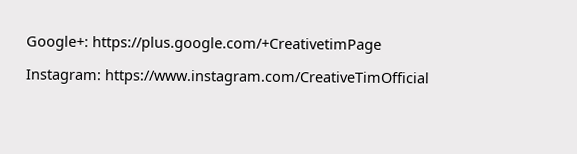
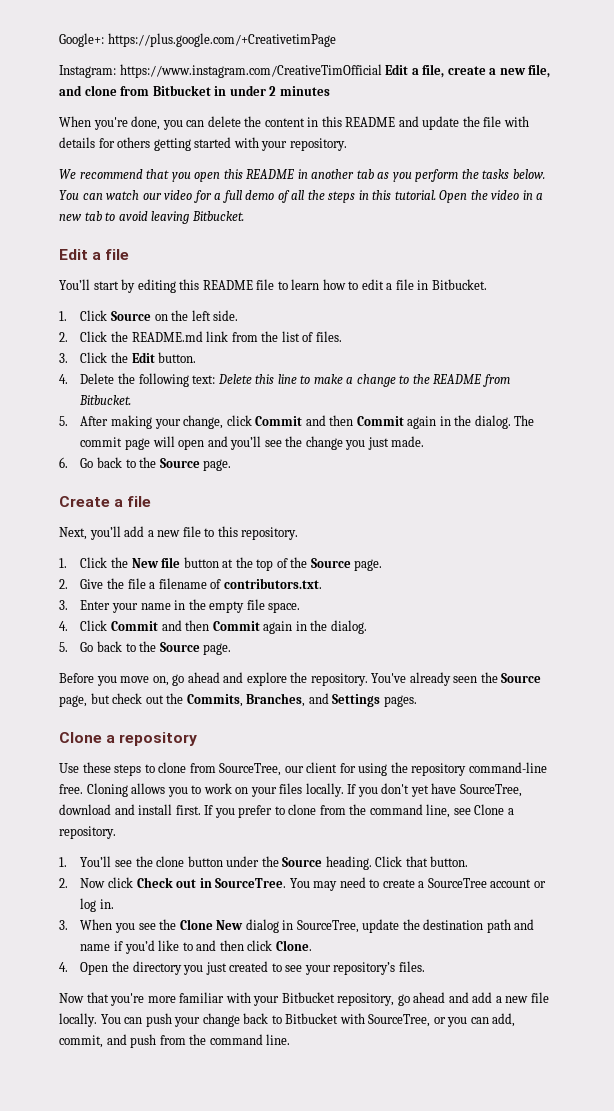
- Instagram: https://www.instagram.com/CreativeTimOfficial
+ Instagram: https://www.instagram.com/CreativeTimOfficial Edit a file, create a new file, and clone from Bitbucket in under 2 minutes
+ When you're done, you can delete the content in this README and update the file with details for others getting started with your repository.
+ We recommend that you open this README in another tab as you perform the tasks below. You can watch our video for a full demo of all the steps in this tutorial. Open the video in a new tab to avoid leaving Bitbucket.
+ Edit a file
+ You’ll start by editing this README file to learn how to edit a file in Bitbucket.
+ 1. Click Source on the left side.
+ 2. Click the README.md link from the list of files.
+ 3. Click the Edit button.
+ 4. Delete the following text: Delete this line to make a change to the README from Bitbucket.
+ 5. After making your change, click Commit and then Commit again in the dialog. The commit page will open and you’ll see the change you just made.
+ 6. Go back to the Source page.
+ Create a file
+ Next, you’ll add a new file to this repository.
+ 1. Click the New file button at the top of the Source page.
+ 2. Give the file a filename of contributors.txt.
+ 3. Enter your name in the empty file space.
+ 4. Click Commit and then Commit again in the dialog.
+ 5. Go back to the Source page.
+ Before you move on, go ahead and explore the repository. You've already seen the Source page, but check out the Commits, Branches, and Settings pages.
+ Clone a repository
+ Use these steps to clone from SourceTree, our client for using the repository command-line free. Cloning allows you to work on your files locally. If you don't yet have SourceTree, download and install first. If you prefer to clone from the command line, see Clone a repository.
+ 1. You’ll see the clone button under the Source heading. Click that button.
+ 2. Now click Check out in SourceTree. You may need to create a SourceTree account or log in.
+ 3. When you see the Clone New dialog in SourceTree, update the destination path and name if you’d like to and then click Clone.
+ 4. Open the directory you just created to see your repository’s files.
+ Now that you're more familiar with your Bitbucket repository, go ahead and add a new file locally. You can push your change back to Bitbucket with SourceTree, or you can add, commit, and push from the command line.

